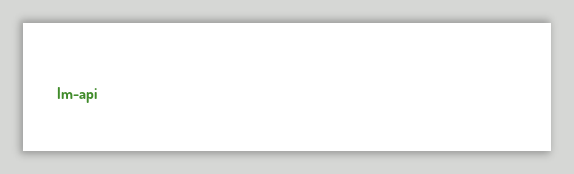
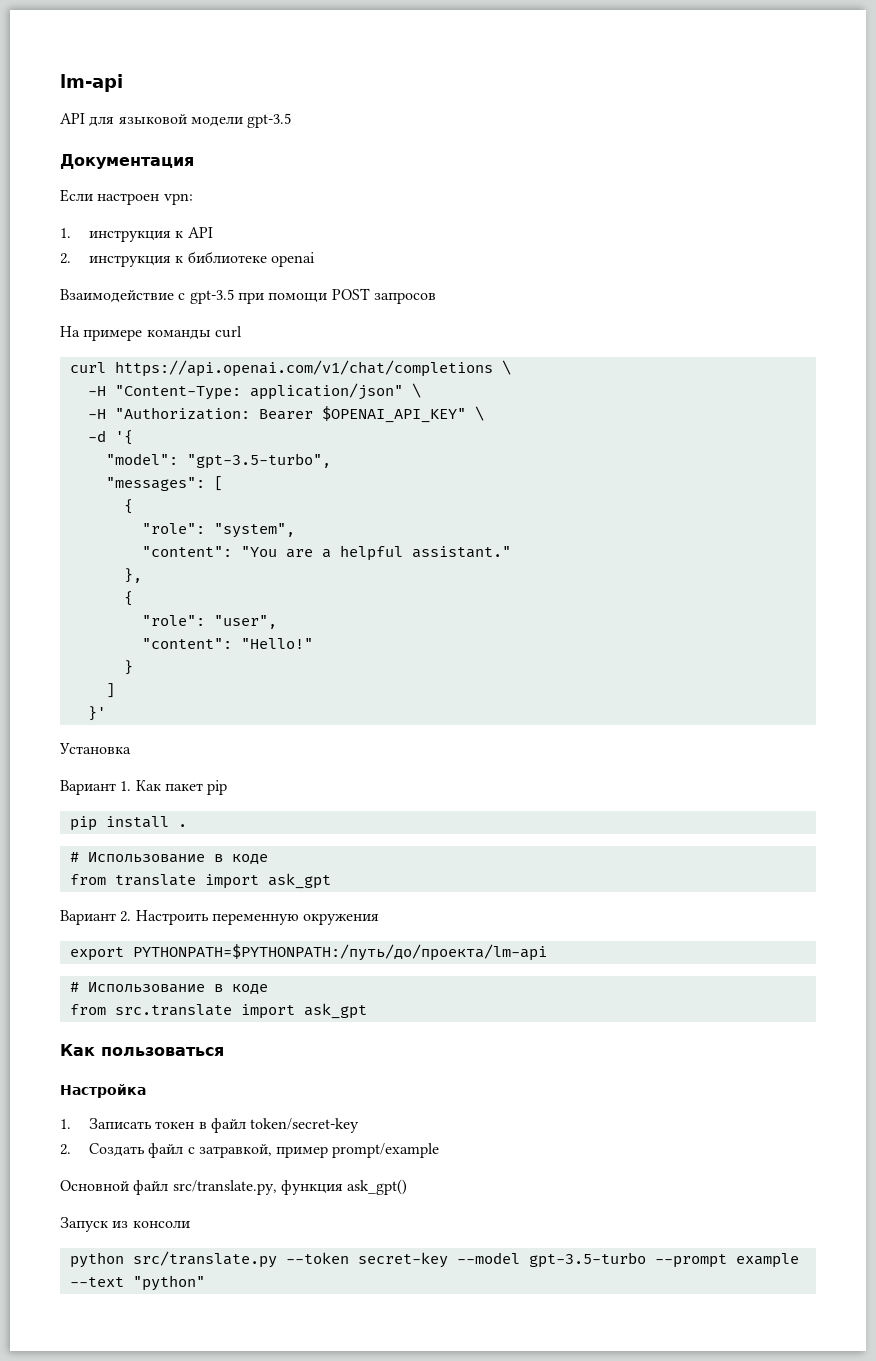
+ API для языковой модели gpt-3.5
+ Документация
+ Если настроен vpn:
+ 1. инструкция к API
+ 2. инструкция к библиотеке openai
+ Взаимодействие с gpt-3.5 при помощи POST запросов
+ На примере команды curl
+ curl https://api.openai.com/v1/chat/completions \
+ -H "Content-Type: application/json" \
+ -H "Authorization: Bearer $OPENAI_API_KEY" \
+ -d '{
+ "model": "gpt-3.5-turbo",
+ "messages": [
+ {
+ "role": "system",
+ "content": "You are a helpful assistant."
+ },
+ {
+ "role": "user",
+ "content": "Hello!"
+ }
+ ]
+ }'
+ Установка
+ Вариант 1. Как пакет pip
+ pip install .
+ # Использование в коде
+ from translate import ask_gpt
+ Вариант 2. Настроить переменную окружения
+ export PYTHONPATH=$PYTHONPATH:/путь/до/проекта/lm-api
+ # Использование в коде
+ from src.translate import ask_gpt
+ Как пользоваться
+ Настройка
+ 1. Записать токен в файл token/secret-key
+ 2. Создать файл с затравкой, пример prompt/example
+ Основной файл src/translate.py, функция ask_gpt()
+ Запуск из консоли
+ python src/translate.py --token secret-key --model gpt-3.5-turbo --prompt example --text "python"

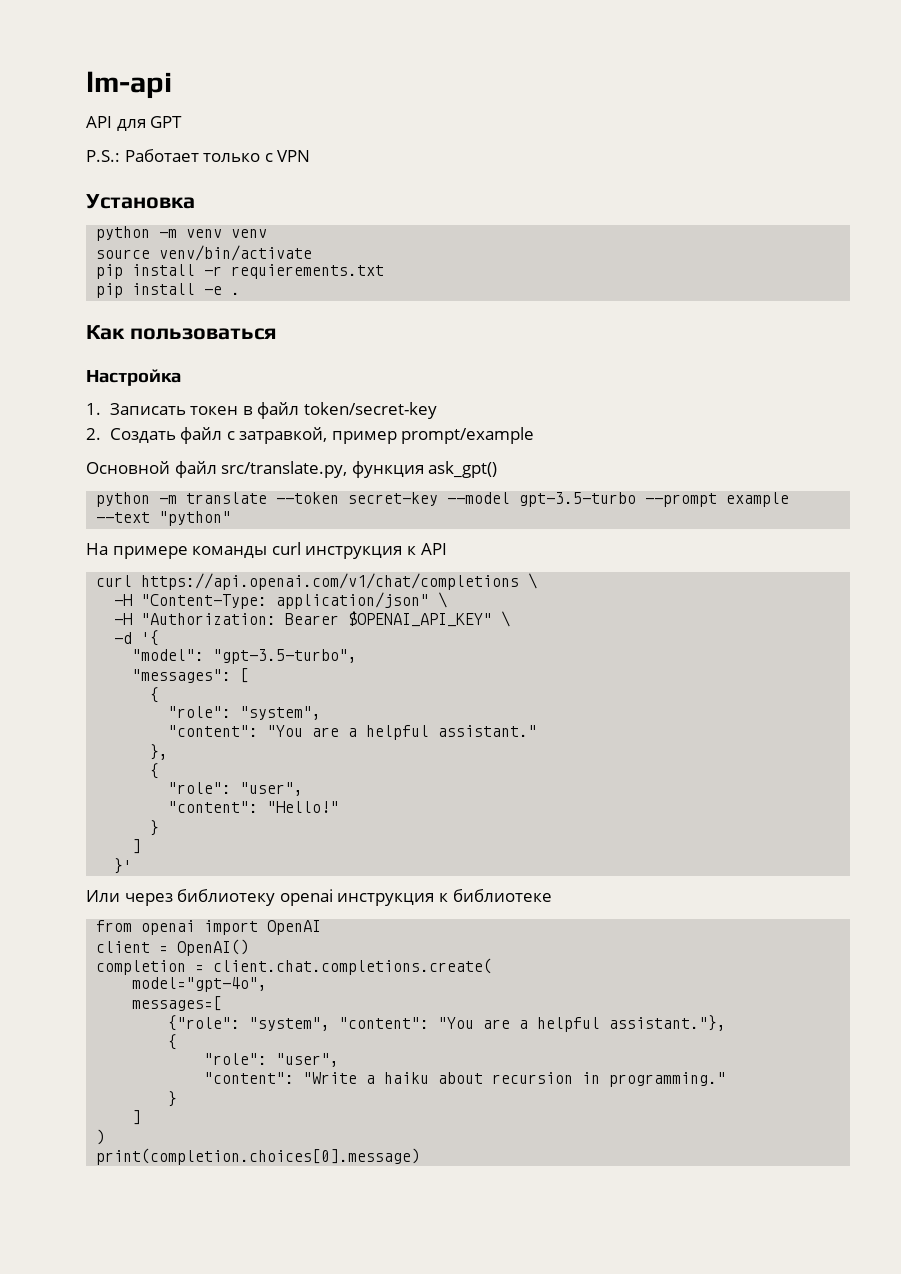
- API для языковой модели gpt-3.5
- Документация
- Если настроен vpn:
- 1. инструкция к API
- 2. инструкция к библиотеке openai
- Взаимодействие с gpt-3.5 при помощи POST запросов
+ API для GPT
+ P.S.: Работает только с VPN
+ Установка
+ python -m venv venv
+ source venv/bin/activate
+ pip install -r requierements.txt
+ pip install -e .
+ Как пользоваться
+ Настройка
+ 1. Записать токен в файл token/secret-key
+ 2. Создать файл с затравкой, пример prompt/example
+ Основной файл src/translate.py, функция ask_gpt()
+ python -m translate --token secret-key --model gpt-3.5-turbo --prompt example --text "python"
- На примере команды curl
+ На примере команды curl инструкция к API
- Установка
- Вариант 1. Как пакет pip
- pip install .
- # Использование в коде
- from translate import ask_gpt
- Вариант 2. Настроить переменную окружения
- export PYTHONPATH=$PYTHONPATH:/путь/до/проекта/lm-api
- # Использование в коде
- from src.translate import ask_gpt
- Как пользоваться
- Настройка
- 1. Записать токен в файл token/secret-key
- 2. Создать файл с затравкой, пример prompt/example
- Основной файл src/translate.py, функция ask_gpt()
- Запуск из консоли
- python src/translate.py --token secret-key --model gpt-3.5-turbo --prompt example --text "python"
+ Или через библиотеку openai инструкция к библиотеке
+ from openai import OpenAI
+ client = OpenAI()
+ completion = client.chat.completions.create(
+ model="gpt-4o",
+ messages=[
+ {"role": "system", "content": "You are a helpful assistant."},
+ {
+ "role": "user",
+ "content": "Write a haiku about recursion in programming."
+ }
+ ]
+ )
+ print(completion.choices[0].message)

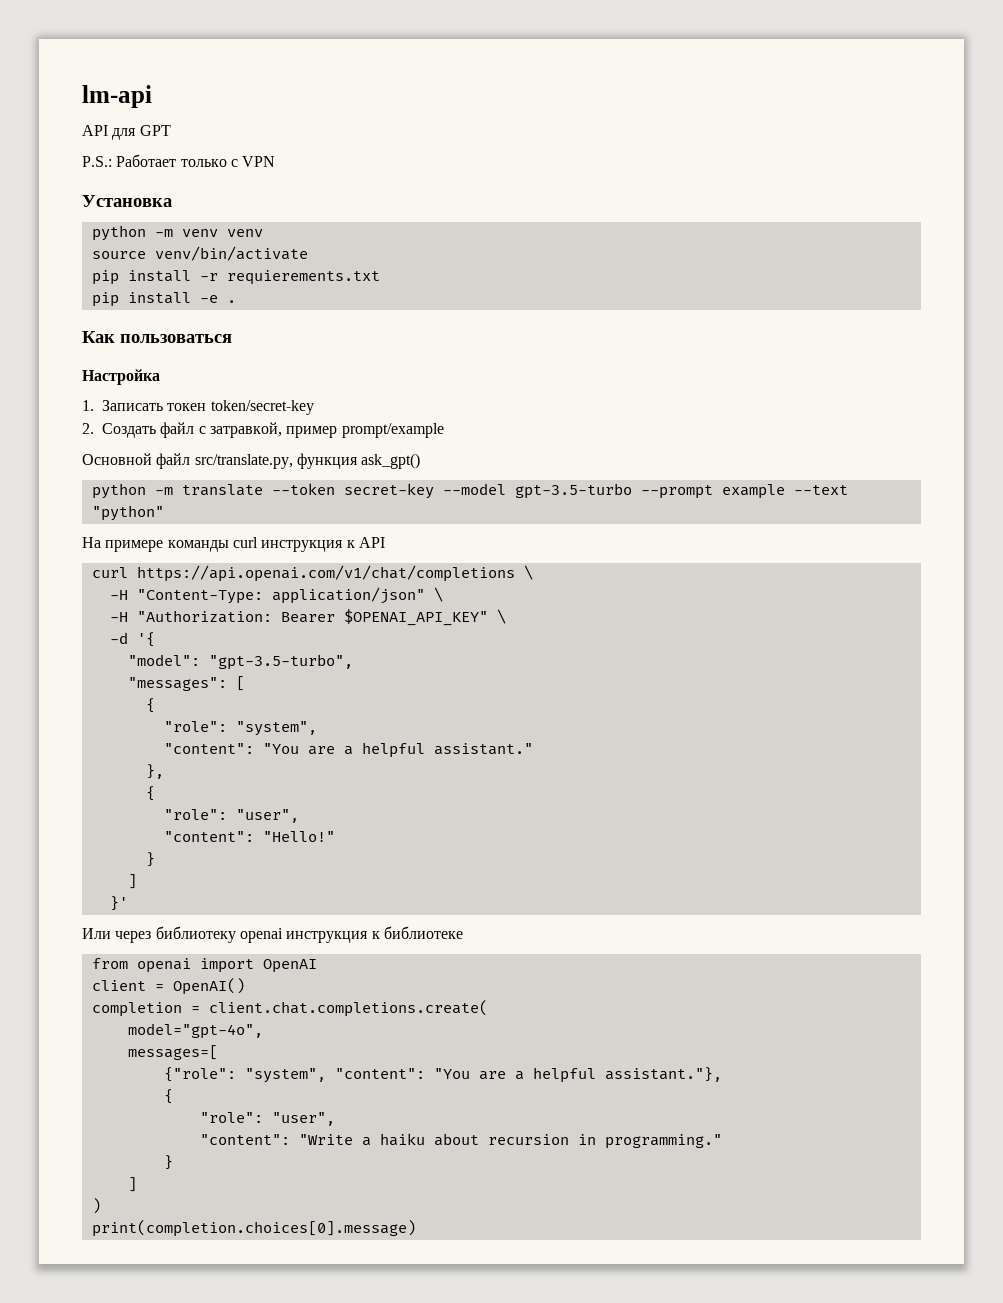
- 1. Записать токен в файл token/secret-key
+ 1. Записать токен token/secret-key

